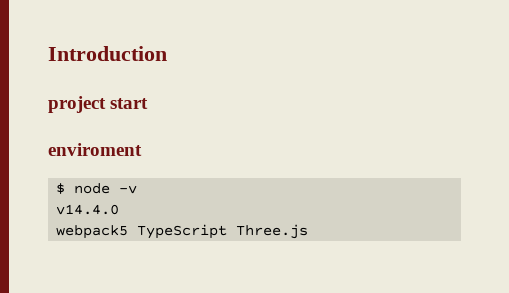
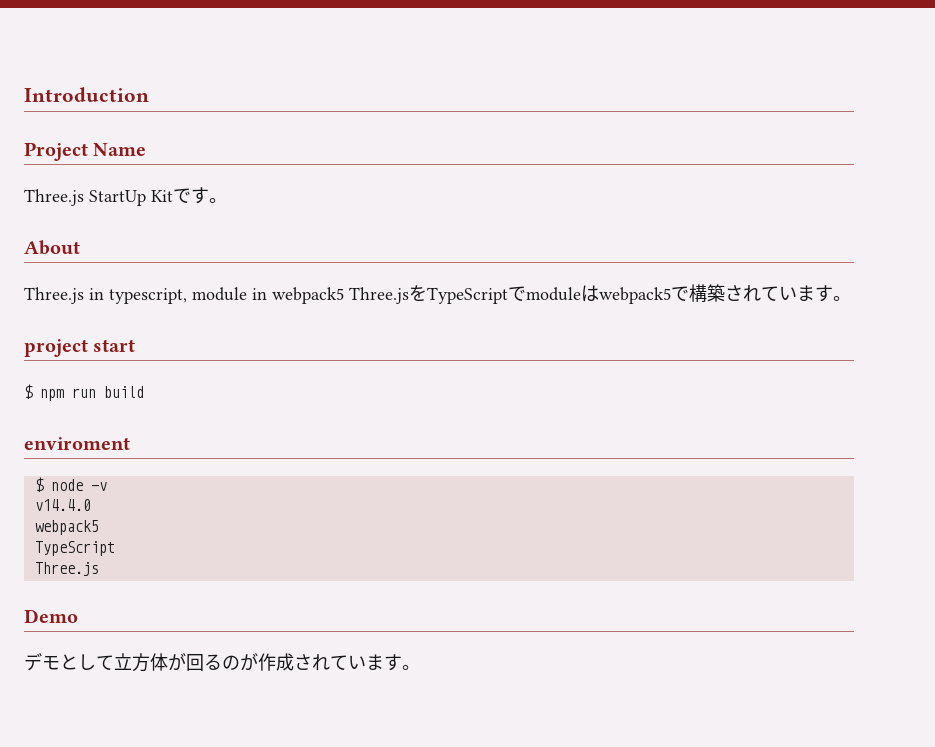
+ Project Name
+ Three.js StartUp Kitです。
+ About
+ Three.js in typescript, module in webpack5 Three.jsをTypeScriptでmoduleはwebpack5で構築されています。
  project start
+ $ npm run build
  v14.4.0
- webpack5 TypeScript Three.js
+ webpack5
+ TypeScript
+ Three.js
+ Demo
+ デモとして立方体が回るのが作成されています。

